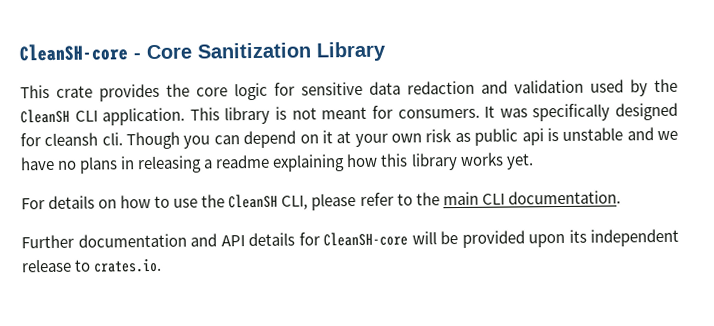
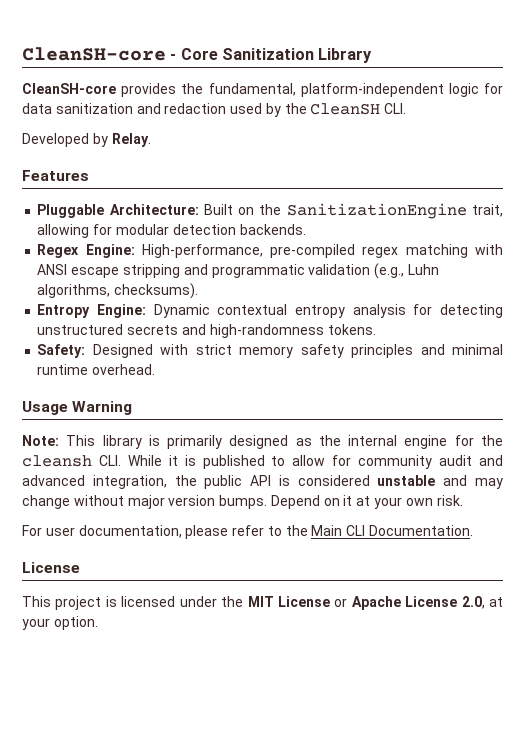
- This crate provides the core logic for sensitive data redaction and validation used by the CleanSH CLI application. This library is not meant for consumers. It was specifically designed for cleansh cli. Though you can depend on it at your own risk as public api is unstable and we have no plans in releasing a readme explaining how this library works yet.
- For details on how to use the CleanSH CLI, please refer to the main CLI documentation.
- Further documentation and API details for CleanSH-core will be provided upon its independent release to crates.io.
+ CleanSH-core provides the fundamental, platform-independent logic for data sanitization and redaction used by the CleanSH CLI.
+ Developed by Relay.
+ Features
+ Pluggable Architecture: Built on the SanitizationEngine trait, allowing for modular detection backends.
+ Regex Engine: High-performance, pre-compiled regex matching with ANSI escape stripping and programmatic validation (e.g., Luhn algorithms, checksums).
+ Entropy Engine: Dynamic contextual entropy analysis for detecting unstructured secrets and high-randomness tokens.
+ Safety: Designed with strict memory safety principles and minimal runtime overhead.
+ Usage Warning
+ Note: This library is primarily designed as the internal engine for the cleansh CLI. While it is published to allow for community audit and advanced integration, the public API is considered unstable and may change without major version bumps. Depend on it at your own risk.
+ For user documentation, please refer to the Main CLI Documentation.
+ License
+ This project is licensed under the MIT License or Apache License 2.0, at your option.

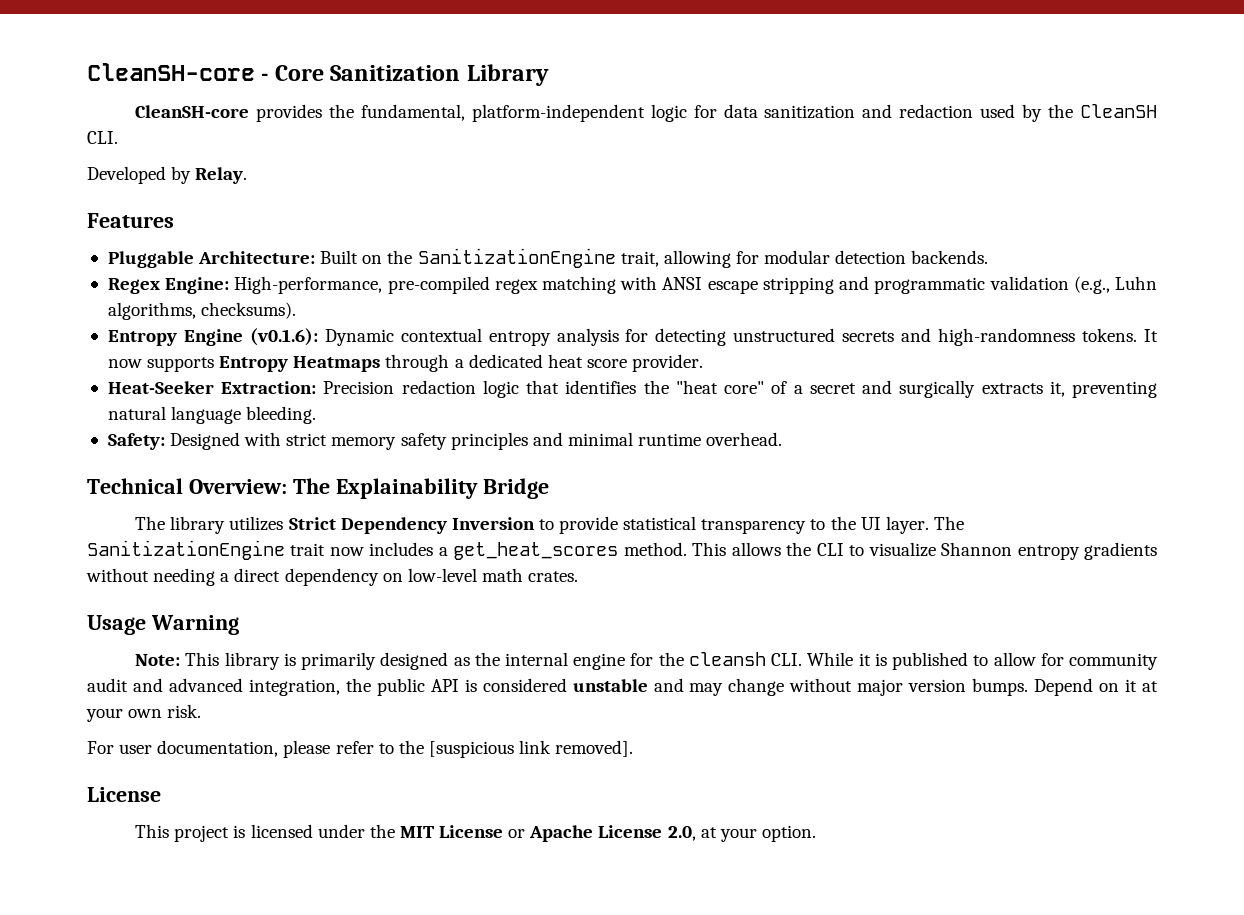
- Entropy Engine: Dynamic contextual entropy analysis for detecting unstructured secrets and high-randomness tokens.
+ Entropy Engine (v0.1.6): Dynamic contextual entropy analysis for detecting unstructured secrets and high-randomness tokens. It now supports Entropy Heatmaps through a dedicated heat score provider.
+ Heat-Seeker Extraction: Precision redaction logic that identifies the "heat core" of a secret and surgically extracts it, preventing natural language bleeding.
+ Technical Overview: The Explainability Bridge
+ The library utilizes Strict Dependency Inversion to provide statistical transparency to the UI layer. The SanitizationEngine trait now includes a get_heat_scores method. This allows the CLI to visualize Shannon entropy gradients without needing a direct dependency on low-level math crates.
- For user documentation, please refer to the Main CLI Documentation.
+ For user documentation, please refer to the [suspicious link removed].

